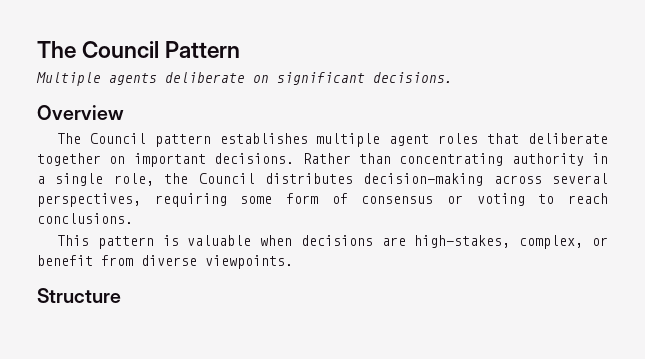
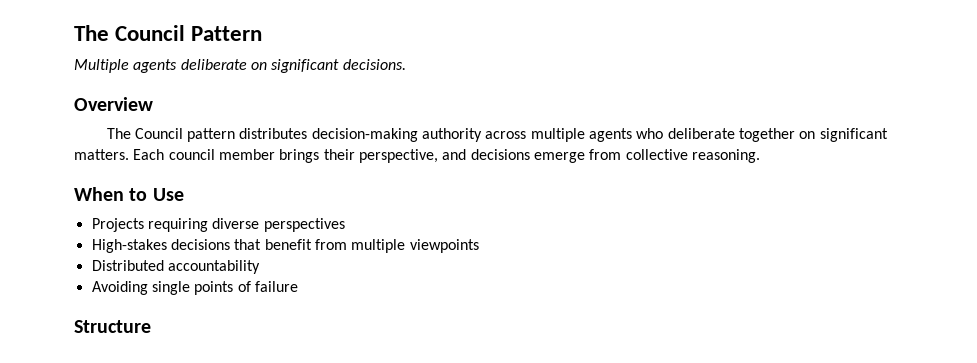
- The Council pattern establishes multiple agent roles that deliberate together on important decisions. Rather than concentrating authority in a single role, the Council distributes decision-making across several perspectives, requiring some form of consensus or voting to reach conclusions.
- This pattern is valuable when decisions are high-stakes, complex, or benefit from diverse viewpoints.
+ The Council pattern distributes decision-making authority across multiple agents who deliberate together on significant matters. Each council member brings their perspective, and decisions emerge from collective reasoning.
+ When to Use
+ Projects requiring diverse perspectives
+ High-stakes decisions that benefit from multiple viewpoints
+ Distributed accountability
+ Avoiding single points of failure

